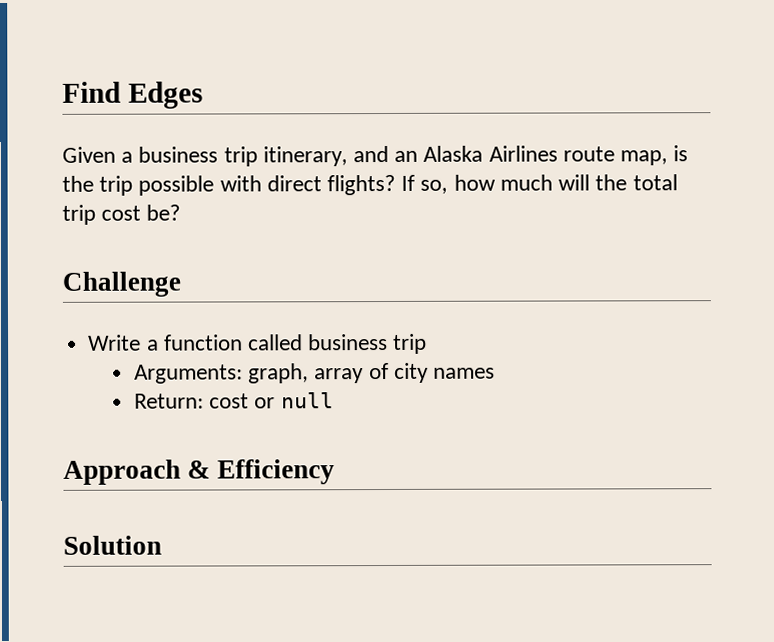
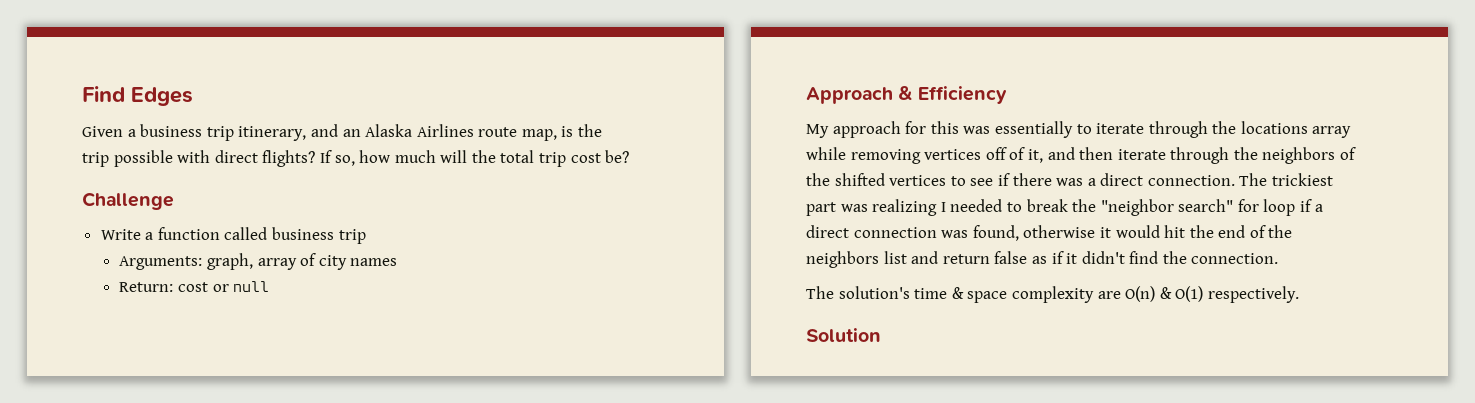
+ My approach for this was essentially to iterate through the locations array while removing vertices off of it, and then iterate through the neighbors of the shifted vertices to see if there was a direct connection. The trickiest part was realizing I needed to break the "neighbor search" for loop if a direct connection was found, otherwise it would hit the end of the neighbors list and return false as if it didn't find the connection.
+ The solution's time & space complexity are O(n) & O(1) respectively.

